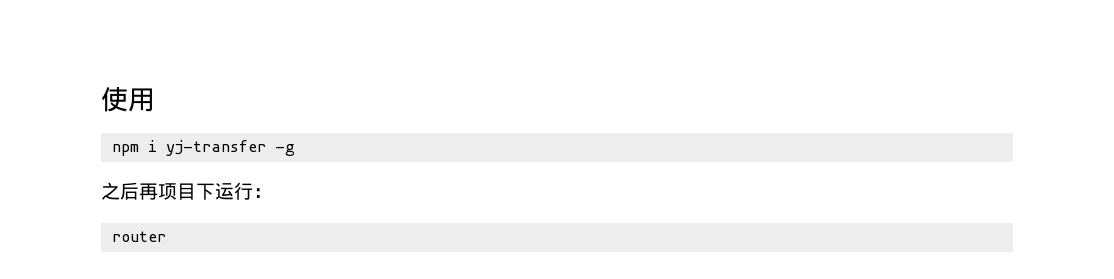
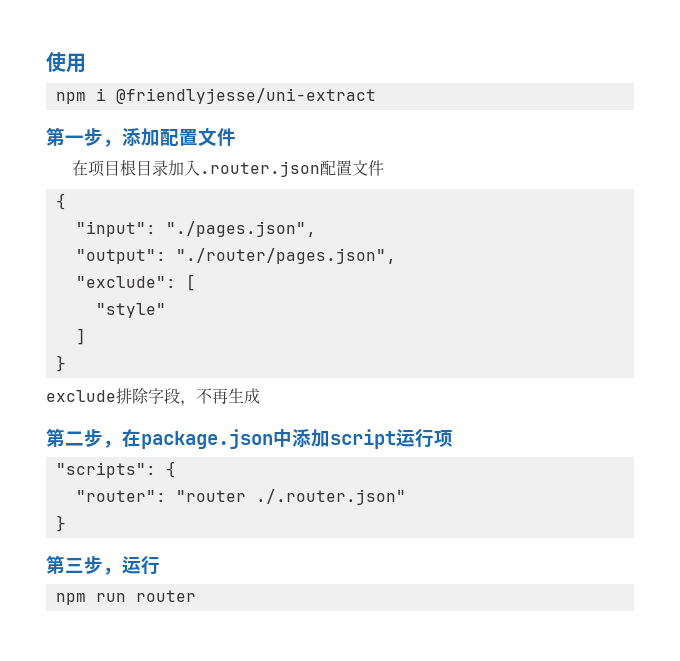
- npm i yj-transfer -g
- 之后再项目下运行：
- router
+ npm i @friendlyjesse/uni-extract
+ 第一步，添加配置文件
+ 在项目根目录加入.router.json配置文件
+ {
+ "input": "./pages.json",
+ "output": "./router/pages.json",
+ "exclude": [
+ "style"
+ ]
+ }
+ exclude排除字段，不再生成
+ 第二步，在package.json中添加script运行项
+ "scripts": {
+ "router": "router ./.router.json"
+ }
+ 第三步，运行
+ npm run router

